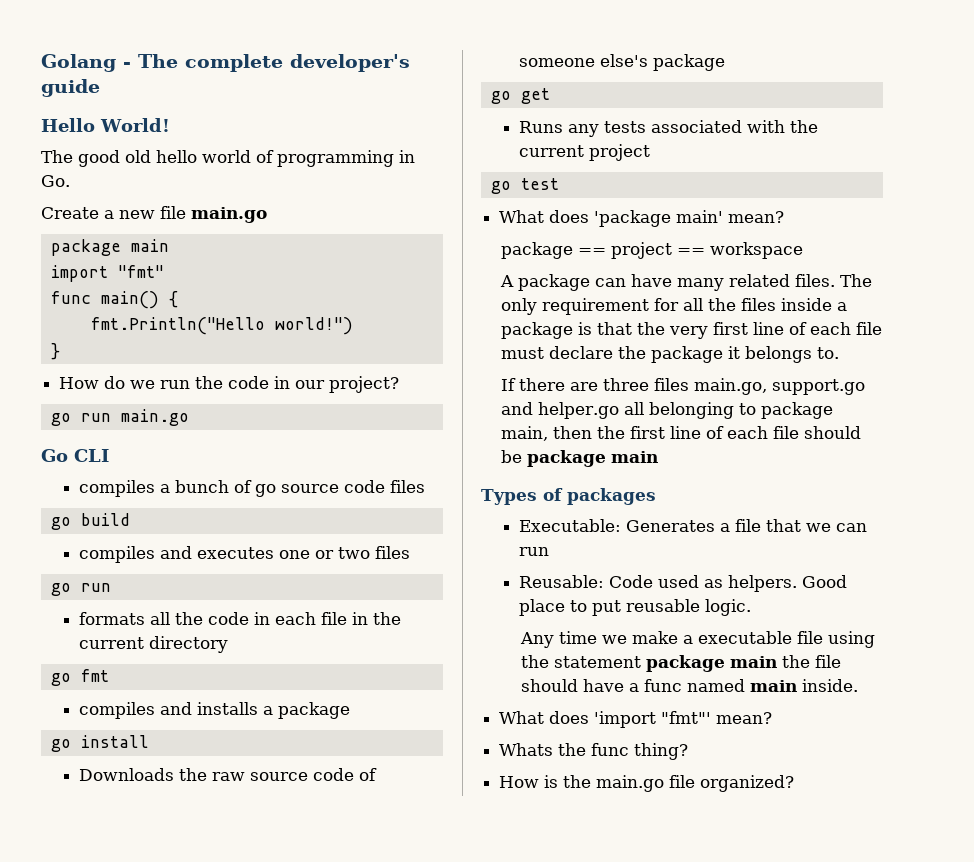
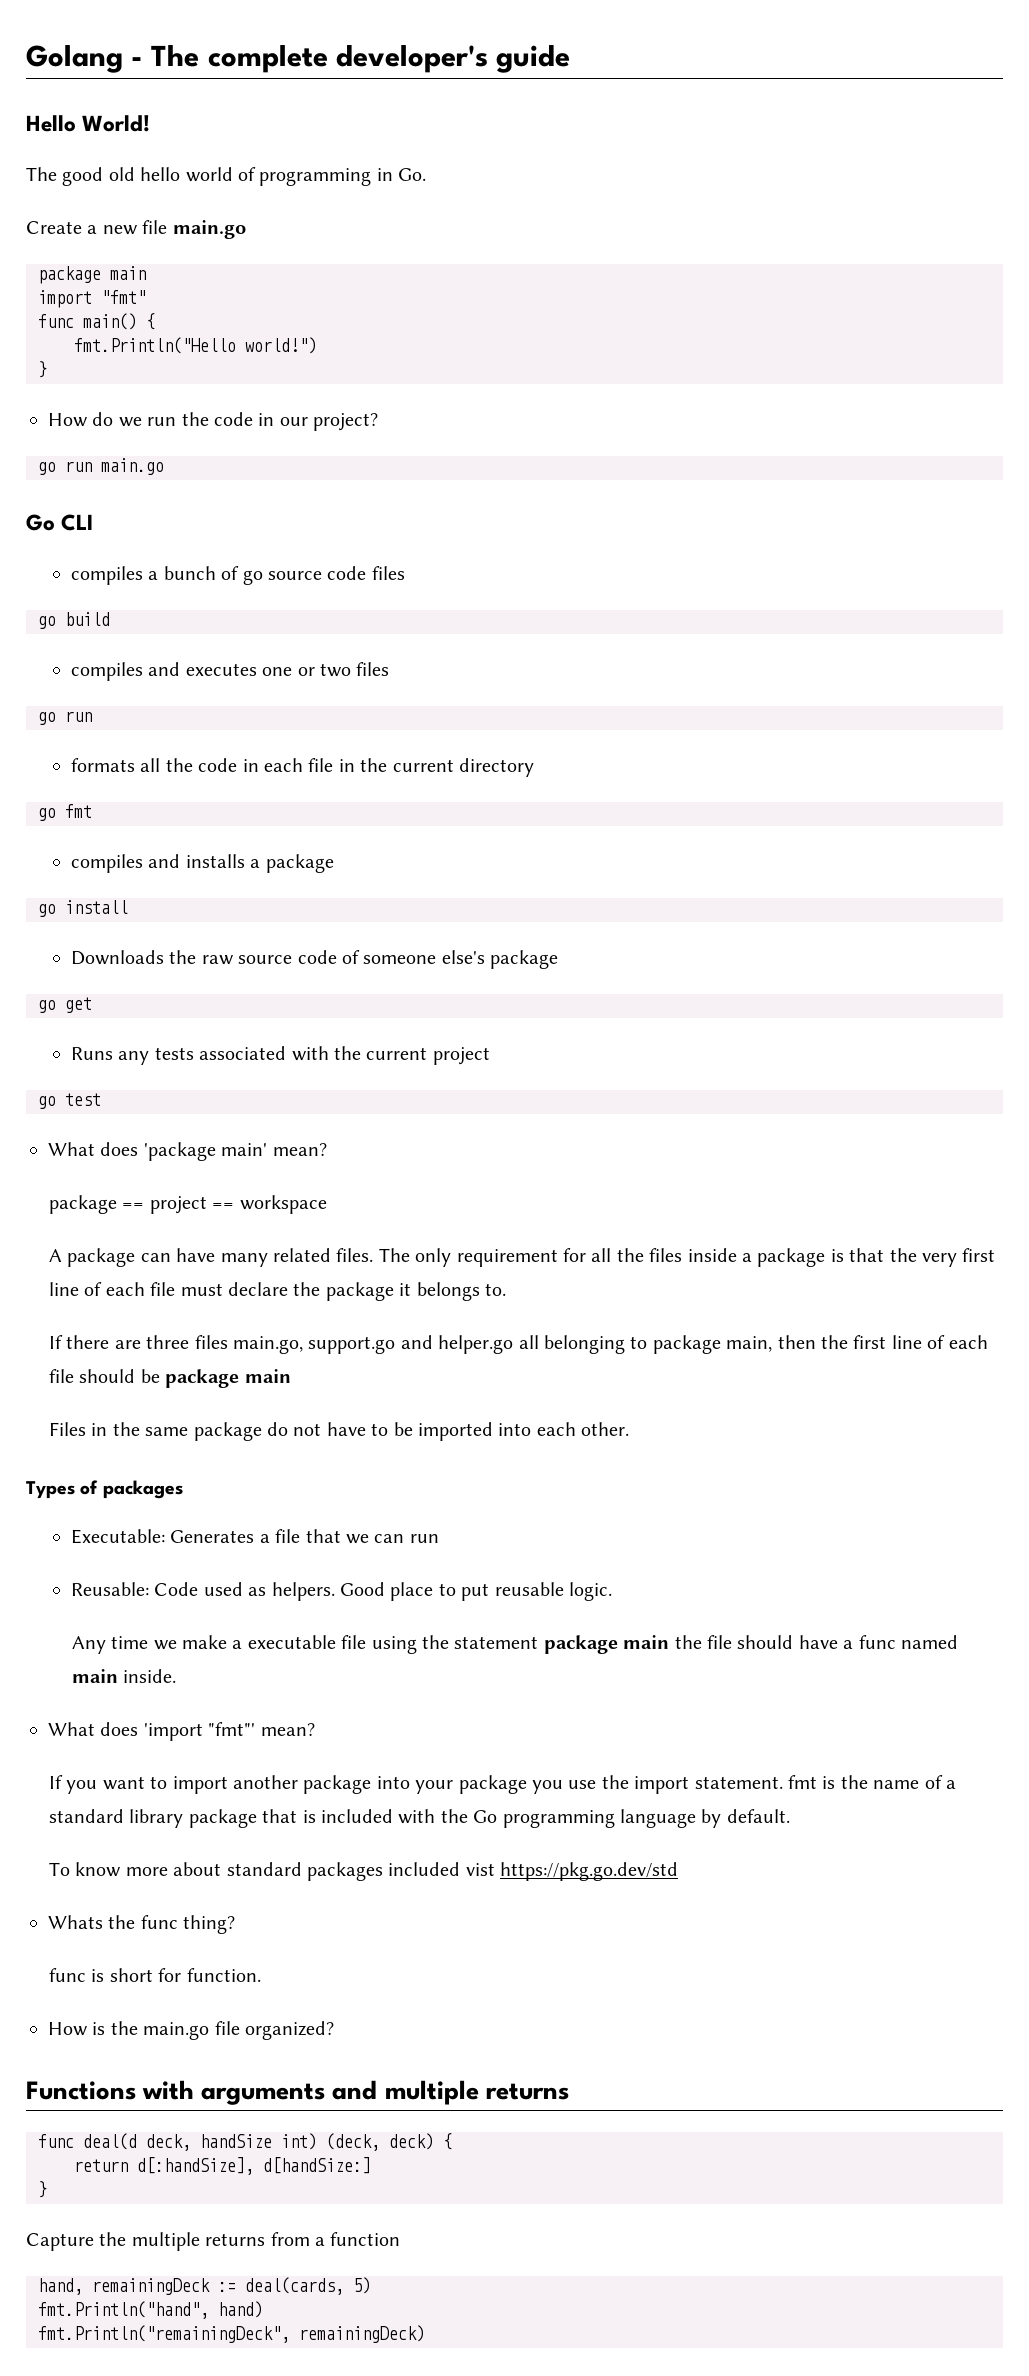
+ Files in the same package do not have to be imported into each other.
+ If you want to import another package into your package you use the import statement. fmt is the name of a standard library package that is included with the Go programming language by default.
+ To know more about standard packages included vist https://pkg.go.dev/std
+ func is short for function.
+ Functions with arguments and multiple returns
+ func deal(d deck, handSize int) (deck, deck) {
+ return d[:handSize], d[handSize:]
+ }
+ Capture the multiple returns from a function
+ hand, remainingDeck := deal(cards, 5)
+ fmt.Println("hand", hand)
+ fmt.Println("remainingDeck", remainingDeck)

